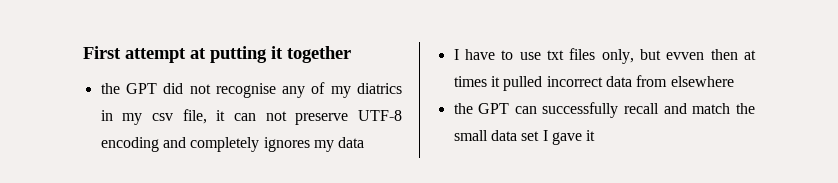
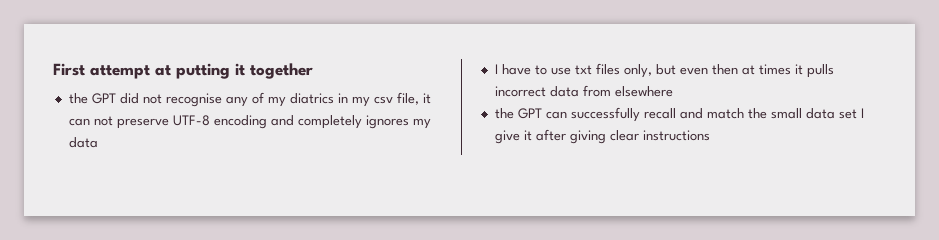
- I have to use txt files only, but evven then at times it pulled incorrect data from elsewhere
+ I have to use txt files only, but even then at times it pulls incorrect data from elsewhere
- the GPT can successfully recall and match the small data set I gave it
+ the GPT can successfully recall and match the small data set I give it after giving clear instructions

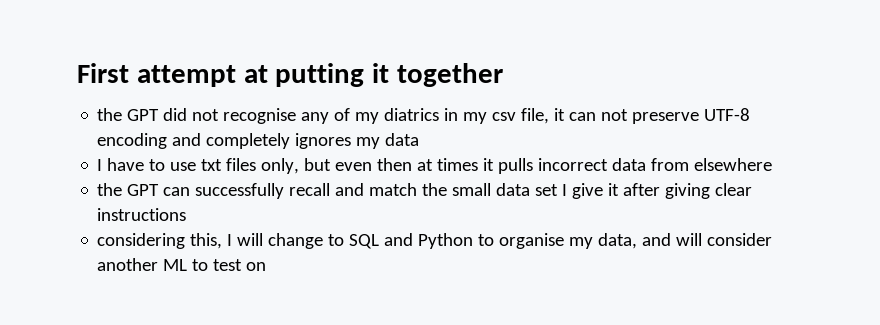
+ considering this, I will change to SQL and Python to organise my data, and will consider another ML to test on

